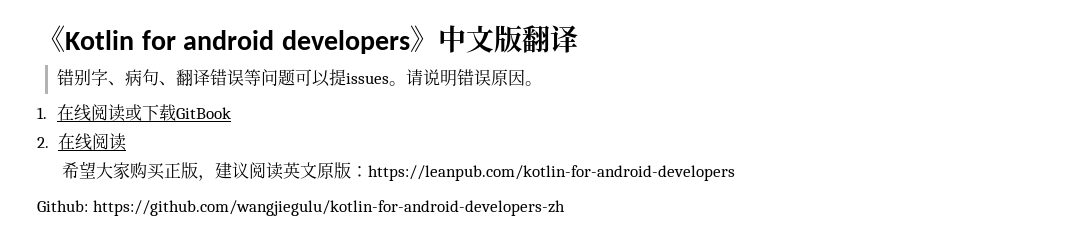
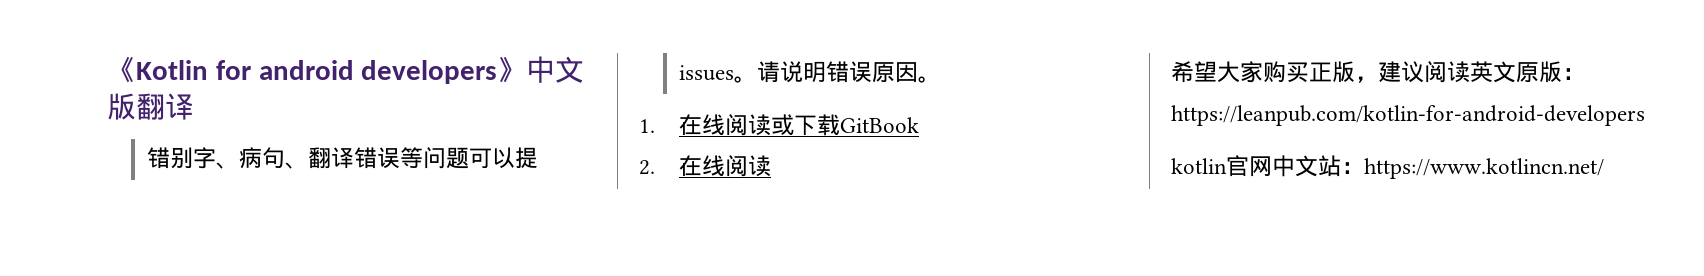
- Github: https://github.com/wangjiegulu/kotlin-for-android-developers-zh
+ kotlin官网中文站：https://www.kotlincn.net/

